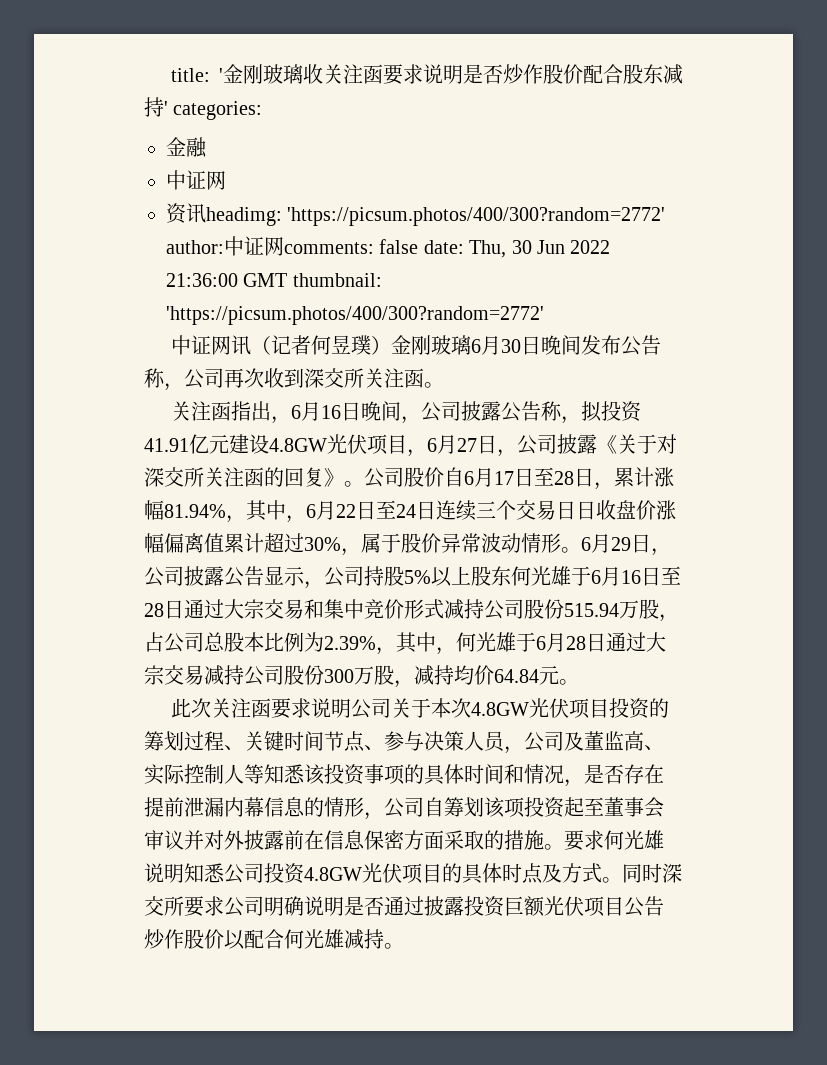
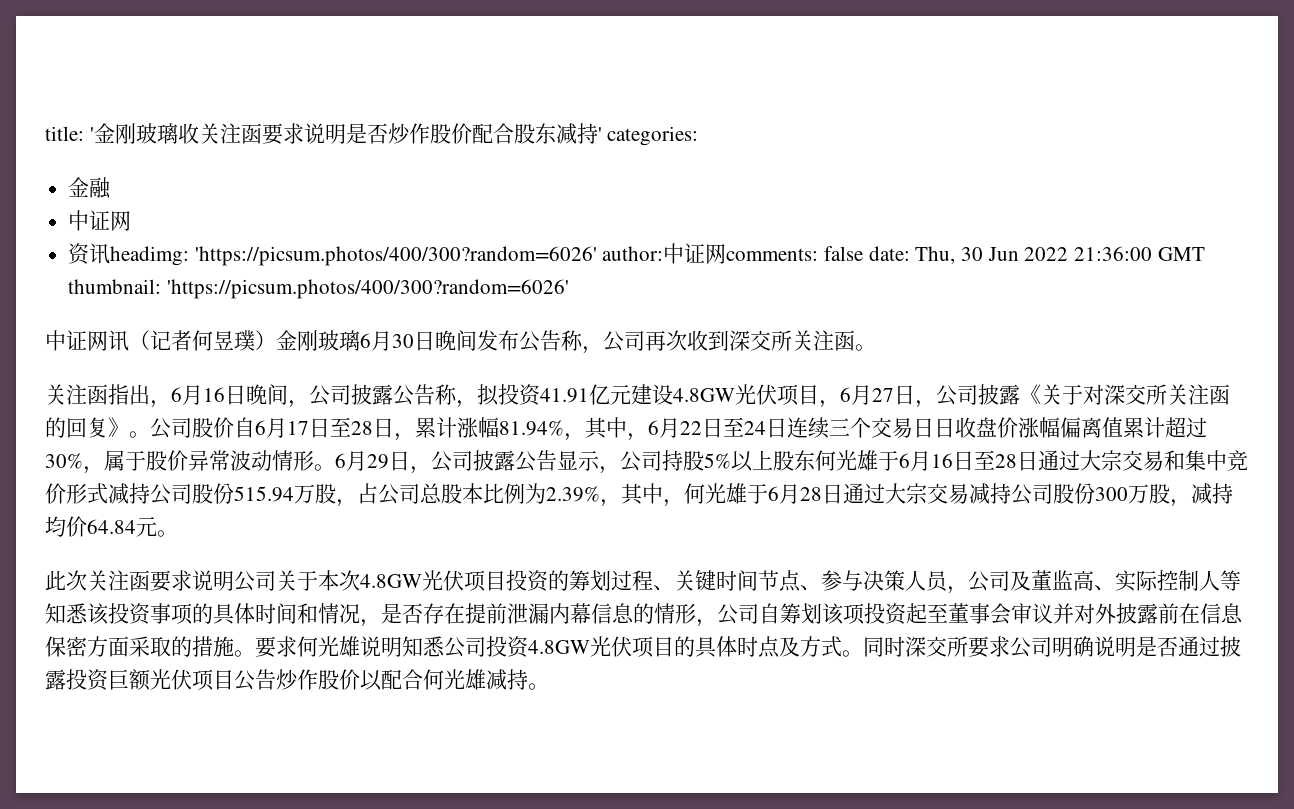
- 资讯headimg: 'https://picsum.photos/400/300?random=2772' author:中证网comments: false date: Thu, 30 Jun 2022 21:36:00 GMT thumbnail: 'https://picsum.photos/400/300?random=2772'
+ 资讯headimg: 'https://picsum.photos/400/300?random=6026' author:中证网comments: false date: Thu, 30 Jun 2022 21:36:00 GMT thumbnail: 'https://picsum.photos/400/300?random=6026'

